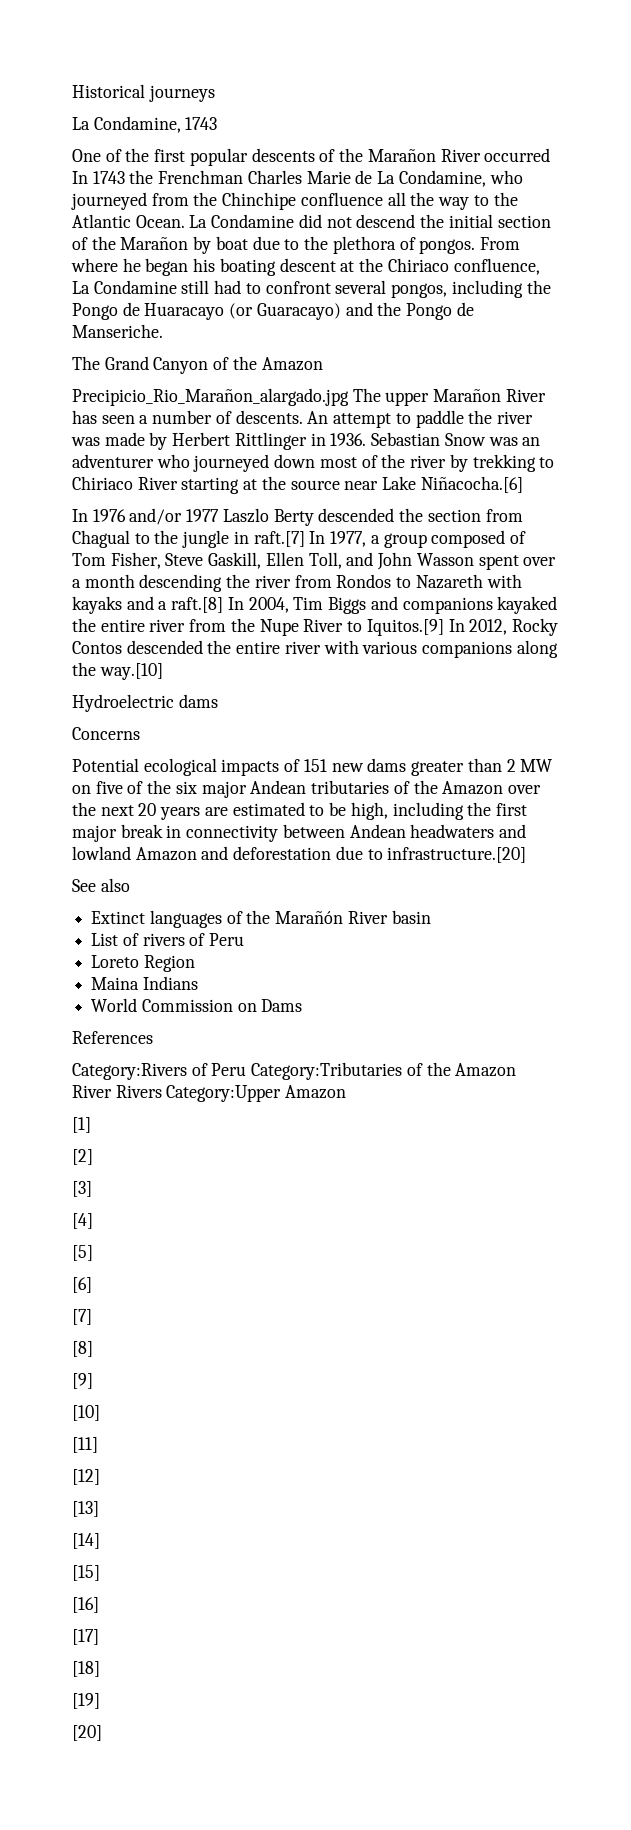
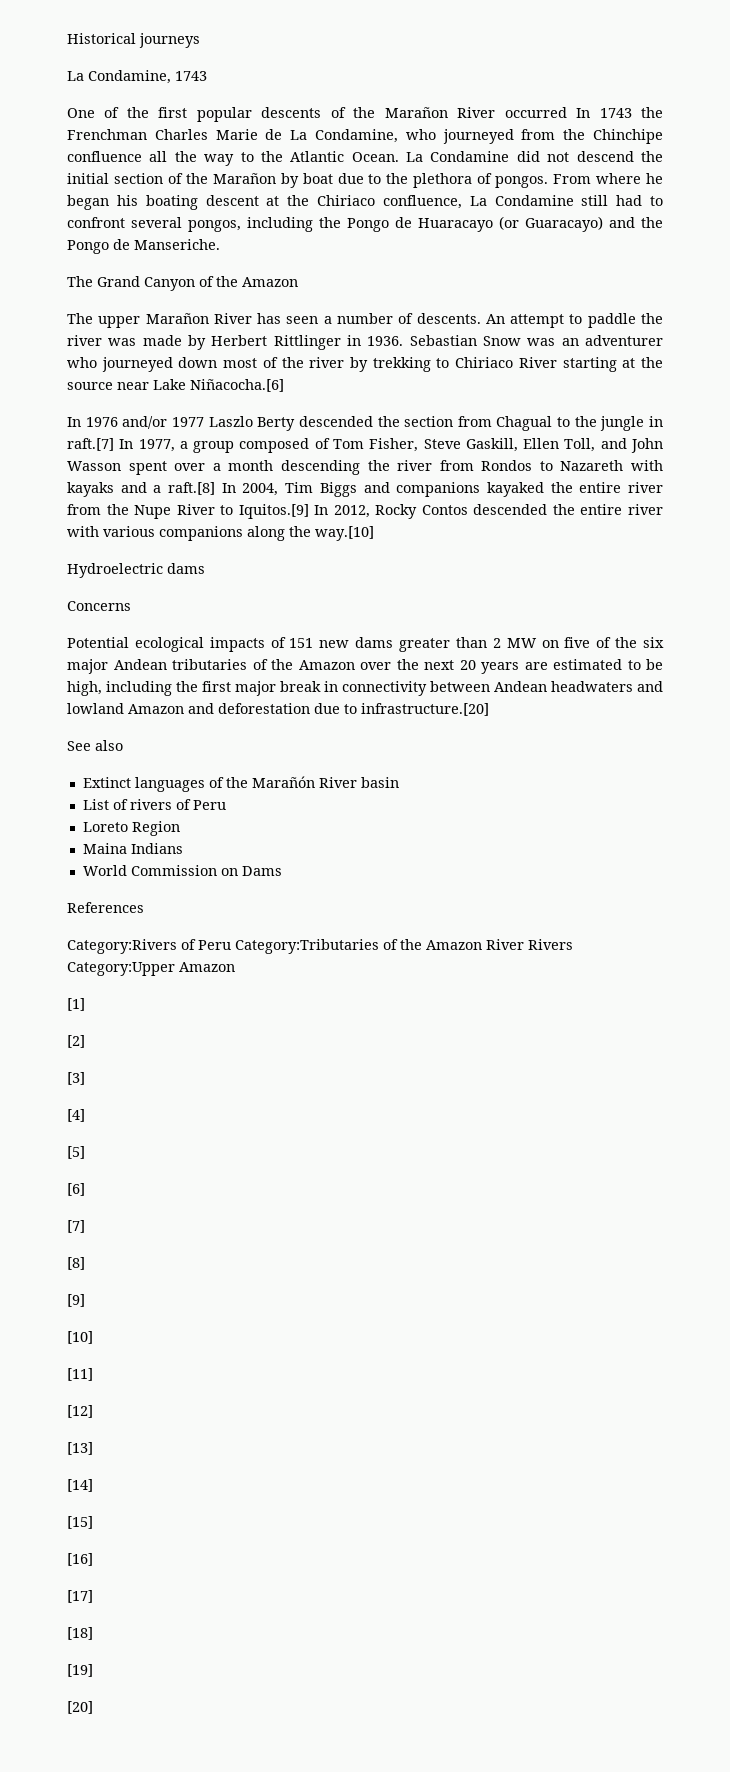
- Precipicio_Rio_Marañon_alargado.jpg The upper Marañon River has seen a number of descents.
+ The upper Marañon River has seen a number of descents.

